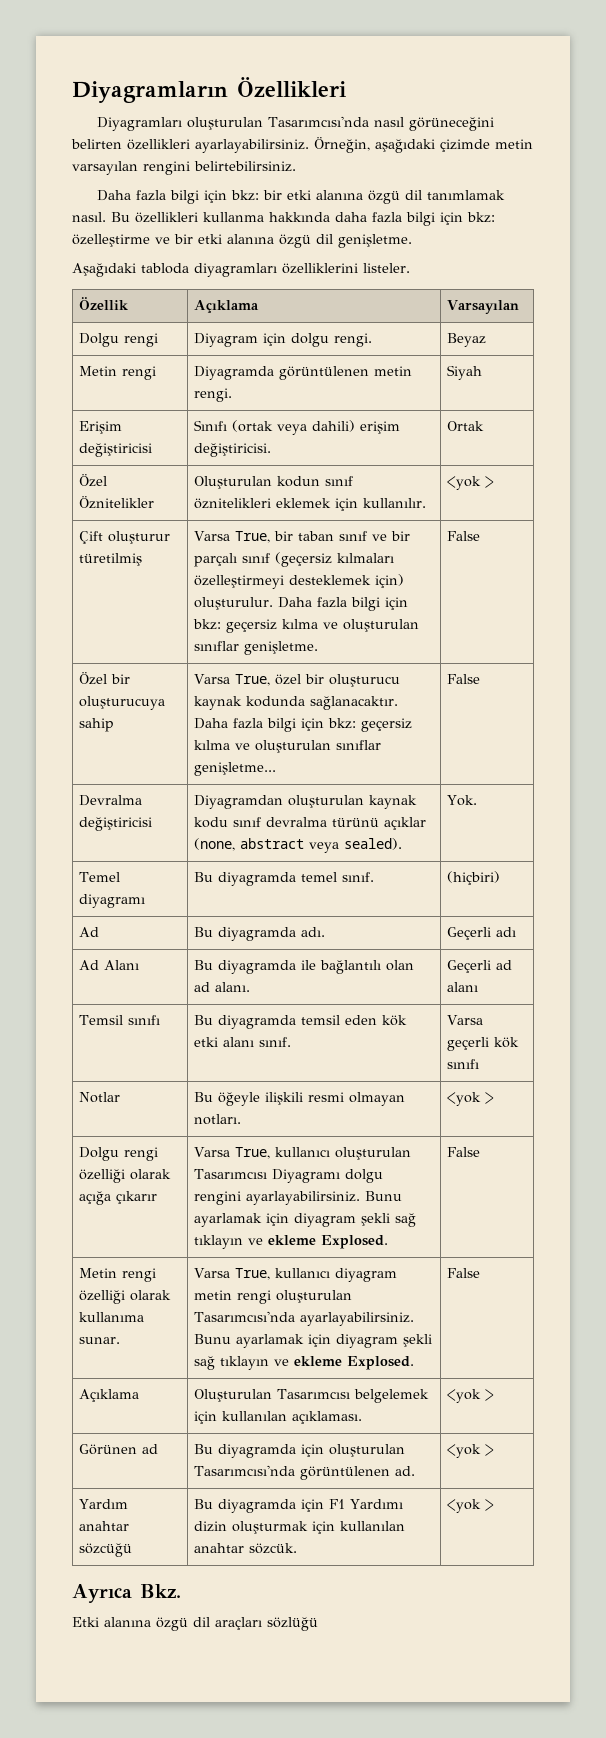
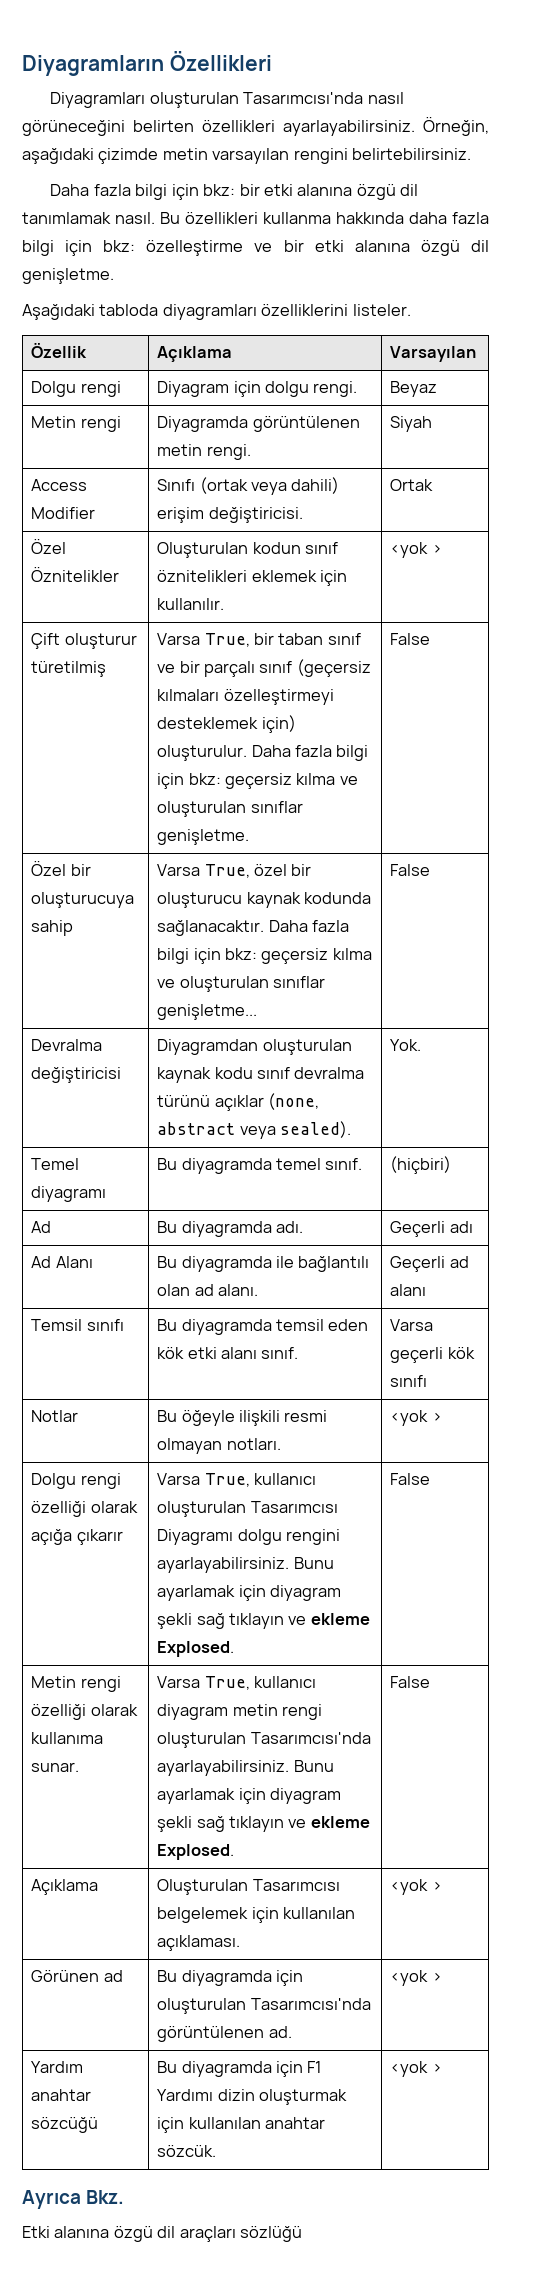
- Erişim değiştiricisi | Sınıfı (ortak veya dahili) erişim değiştiricisi. | Ortak
+ Access Modifier | Sınıfı (ortak veya dahili) erişim değiştiricisi. | Ortak

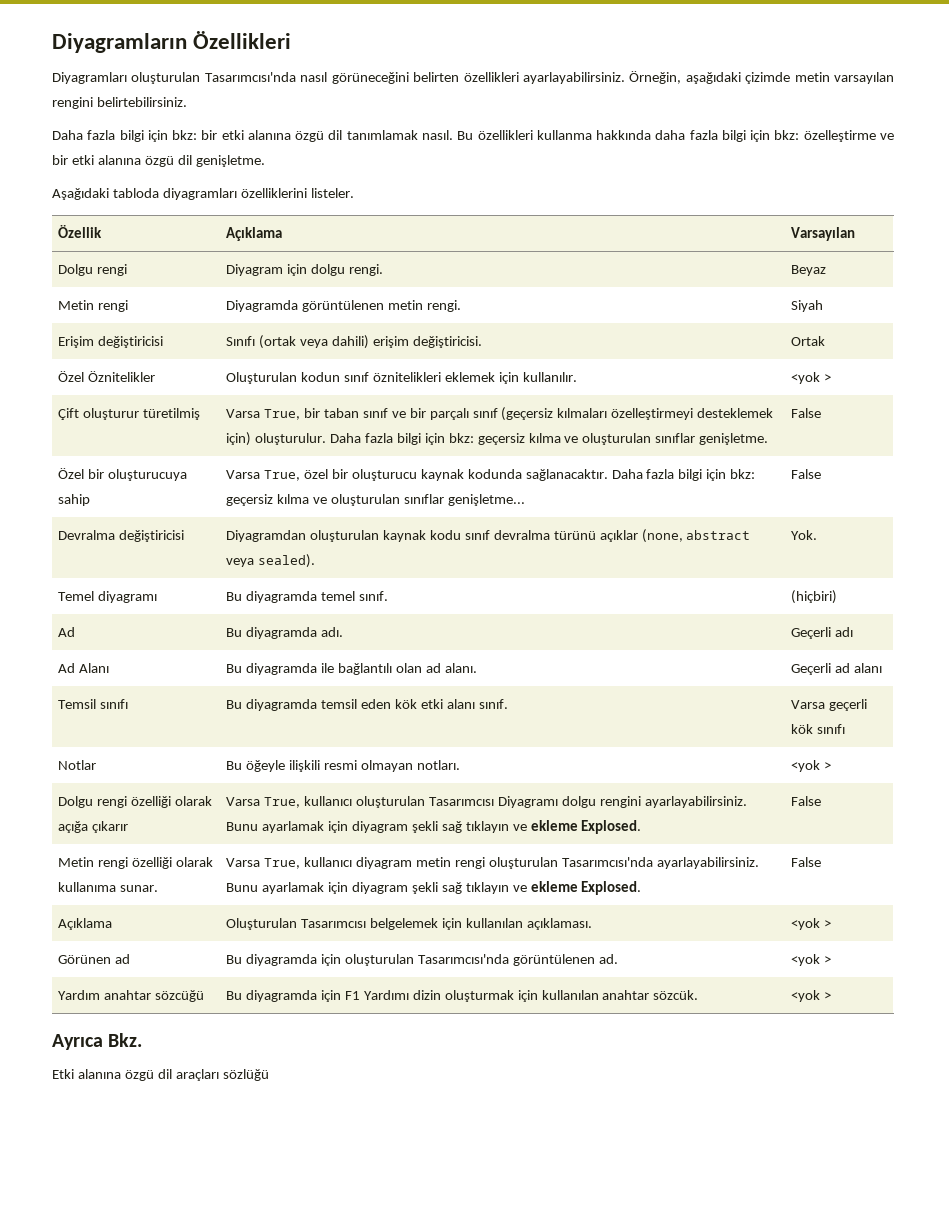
- Access Modifier | Sınıfı (ortak veya dahili) erişim değiştiricisi. | Ortak
+ Erişim değiştiricisi | Sınıfı (ortak veya dahili) erişim değiştiricisi. | Ortak

